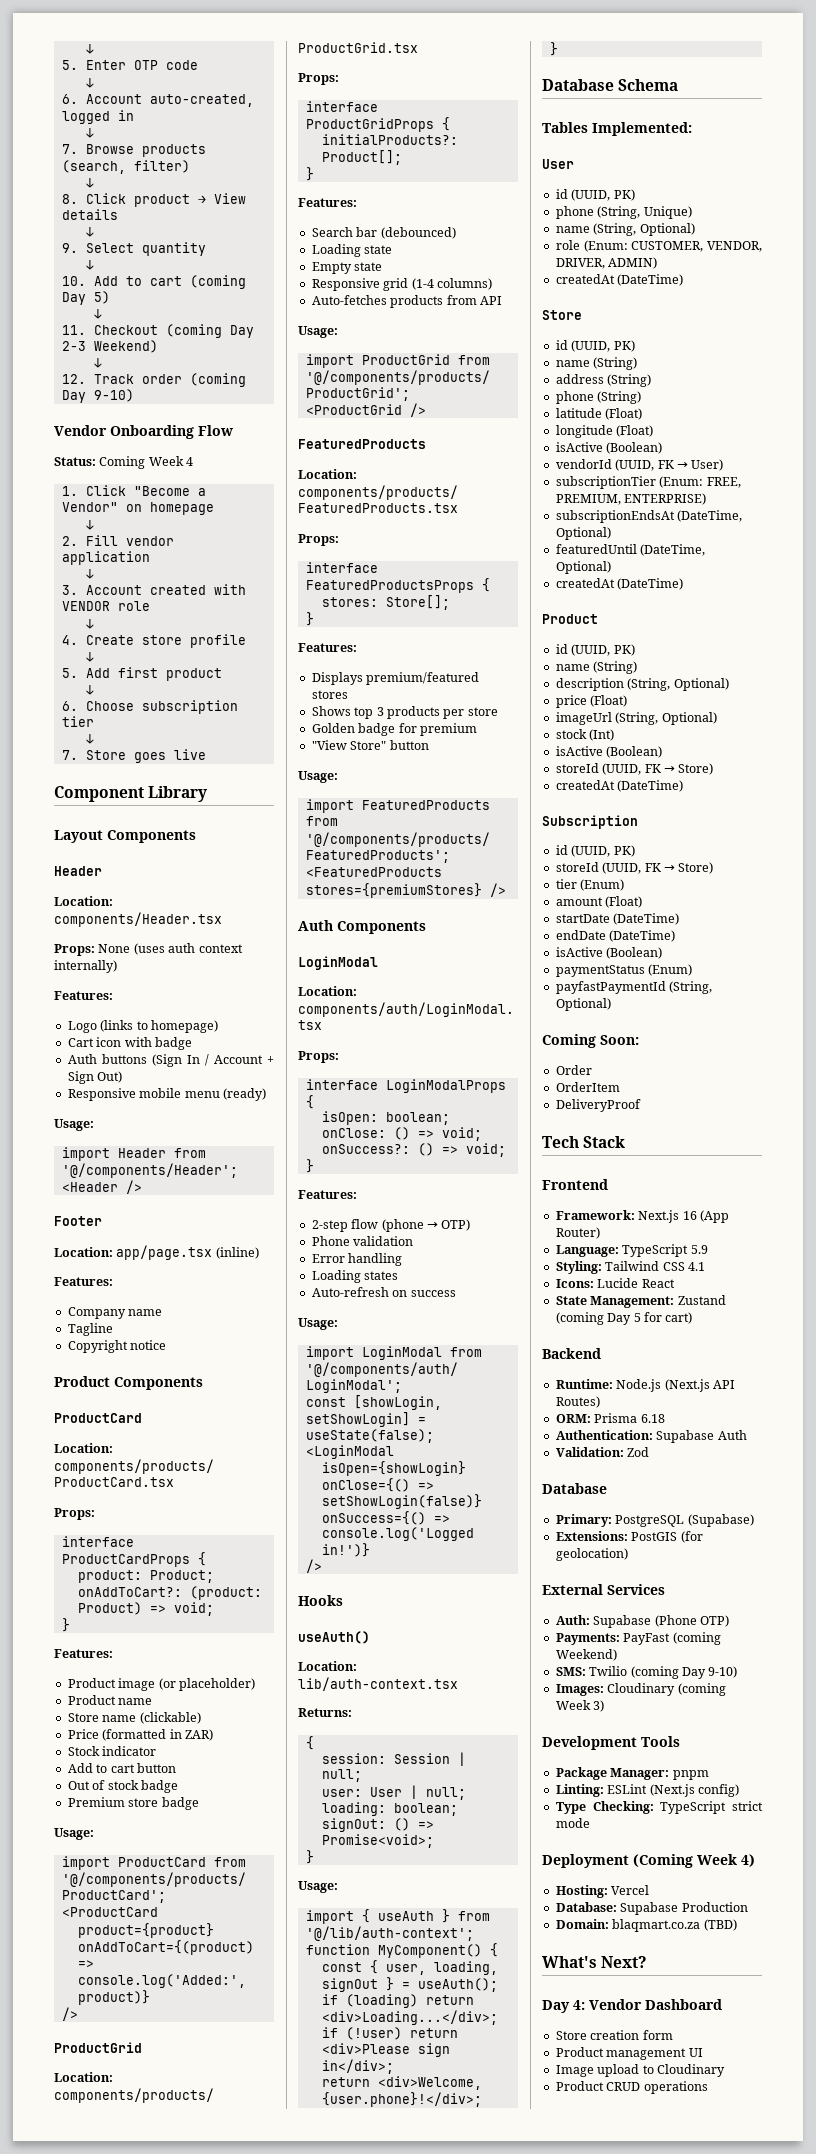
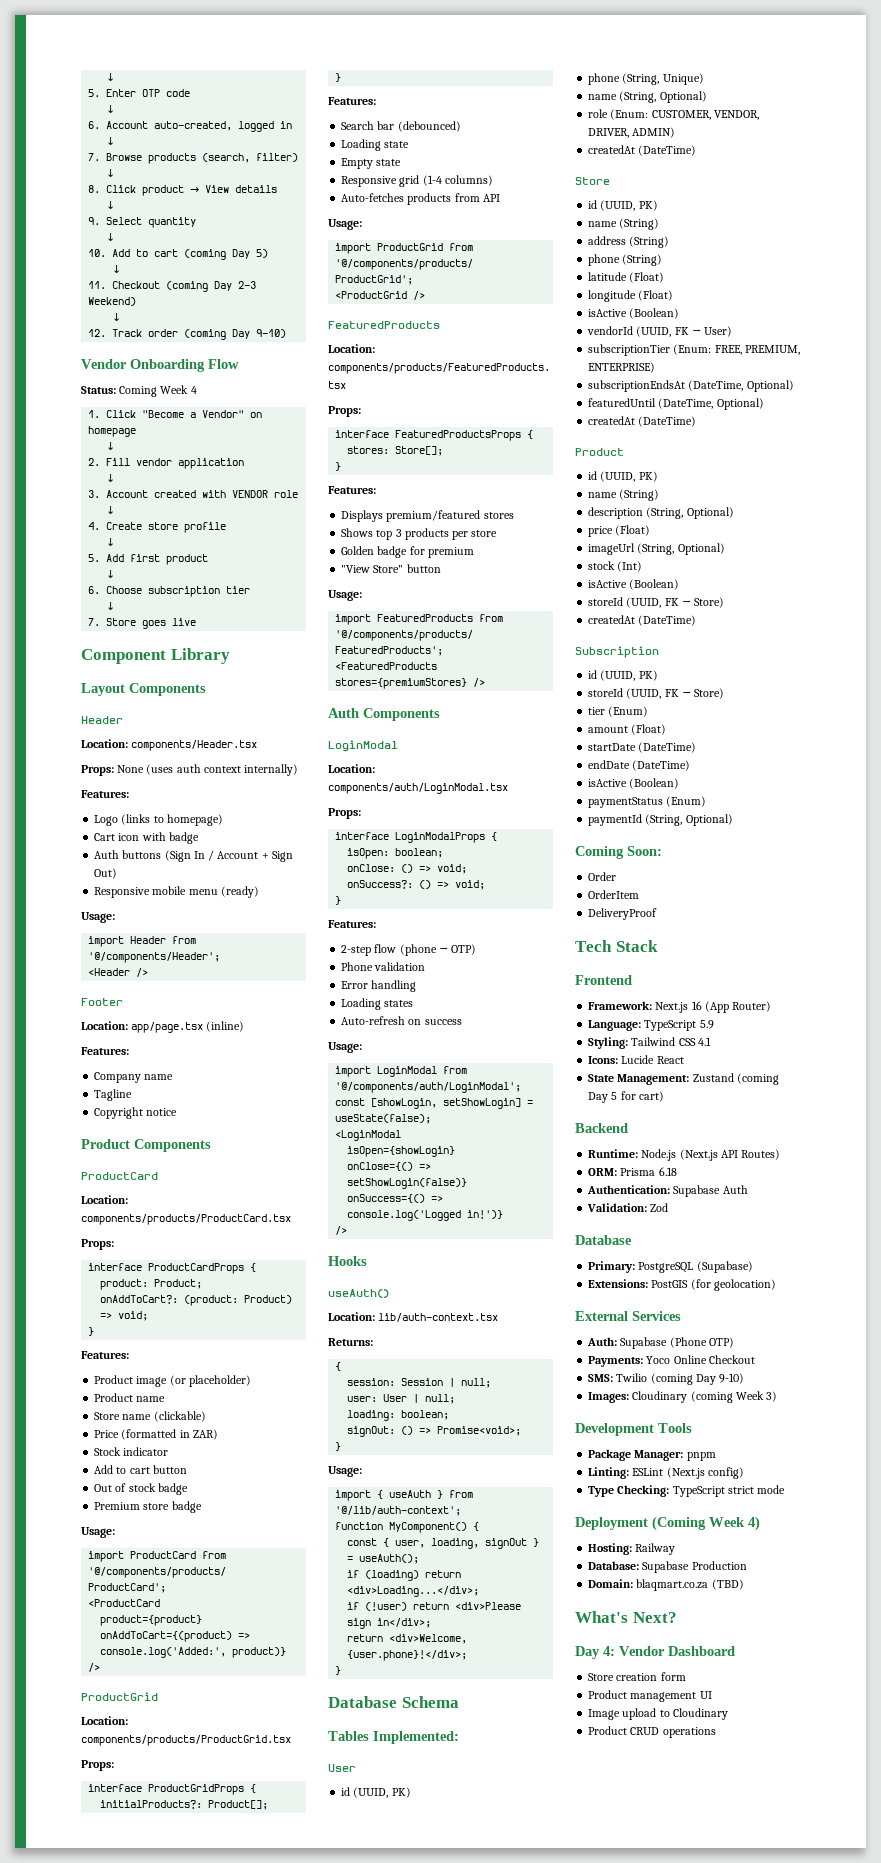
- payfastPaymentId (String, Optional)
+ paymentId (String, Optional)
- Payments: PayFast (coming Weekend)
+ Payments: Yoco Online Checkout
- Hosting: Vercel
+ Hosting: Railway

